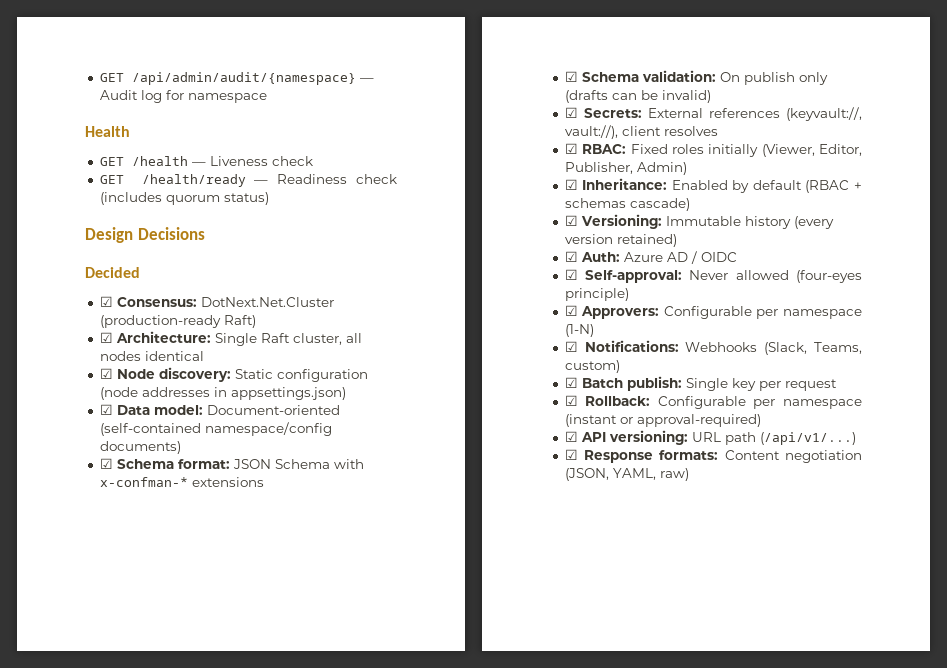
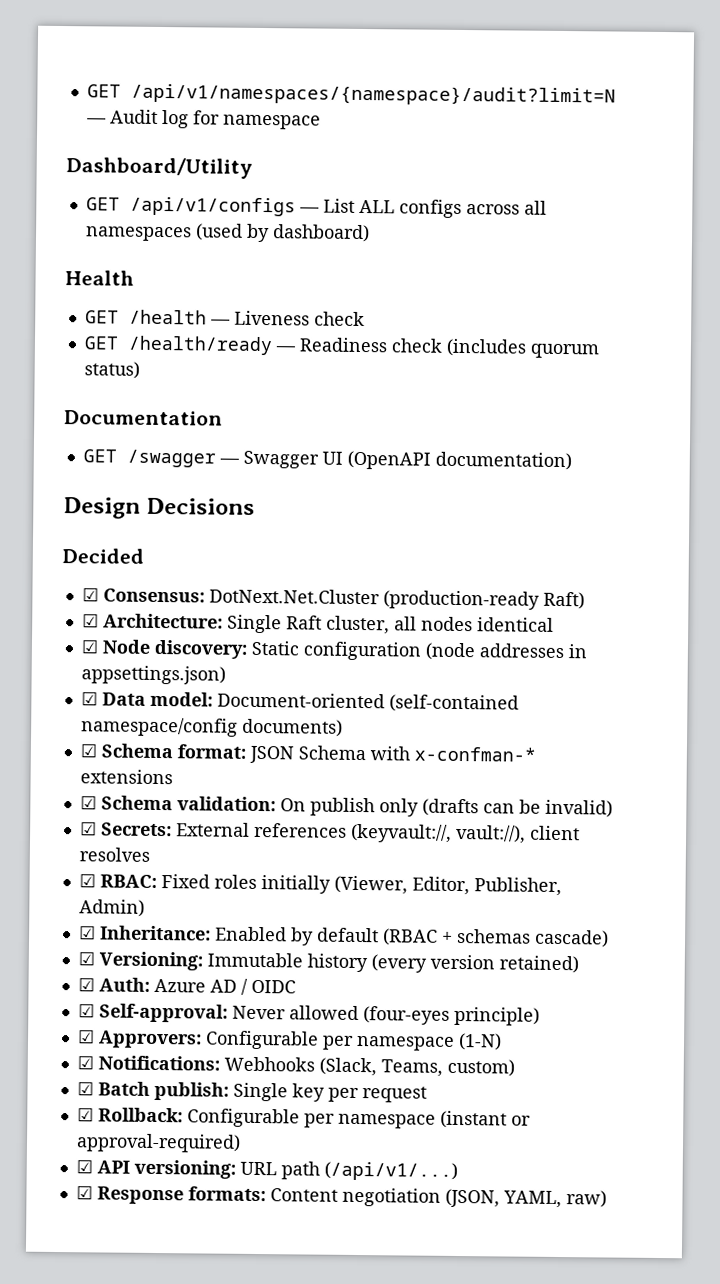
- GET /api/admin/audit/{namespace} — Audit log for namespace
+ GET /api/v1/namespaces/{namespace}/audit?limit=N — Audit log for namespace
+ Dashboard/Utility
+ GET /api/v1/configs — List ALL configs across all namespaces (used by dashboard)
+ Documentation
+ GET /swagger — Swagger UI (OpenAPI documentation)

